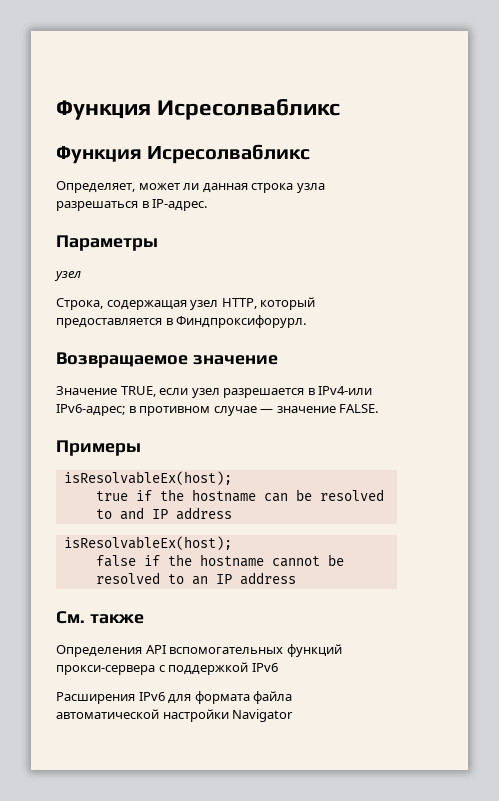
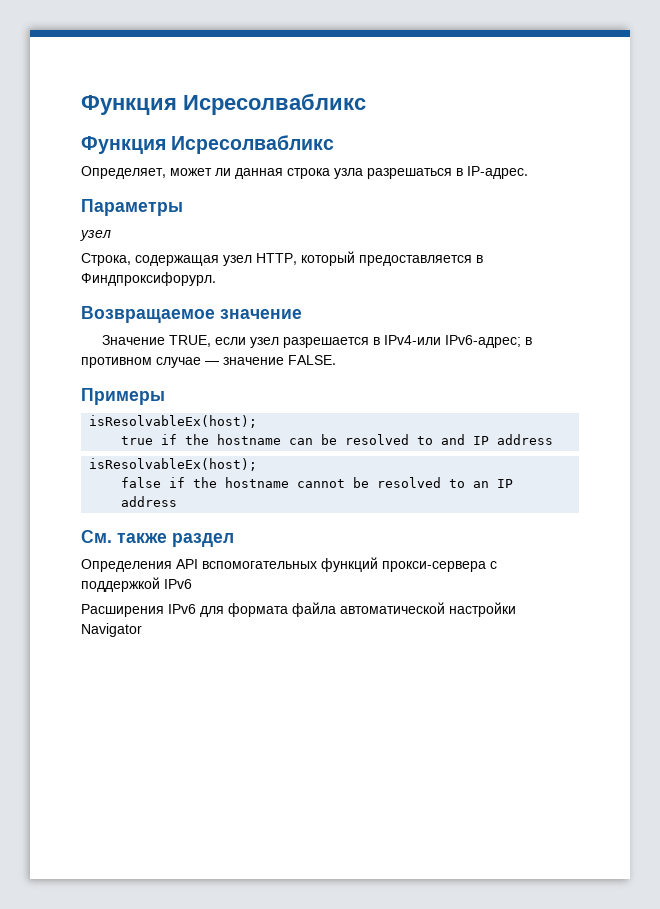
- См. также
+ См. также раздел

